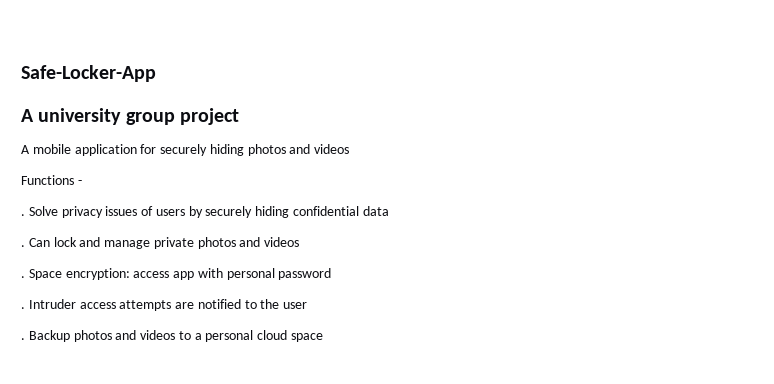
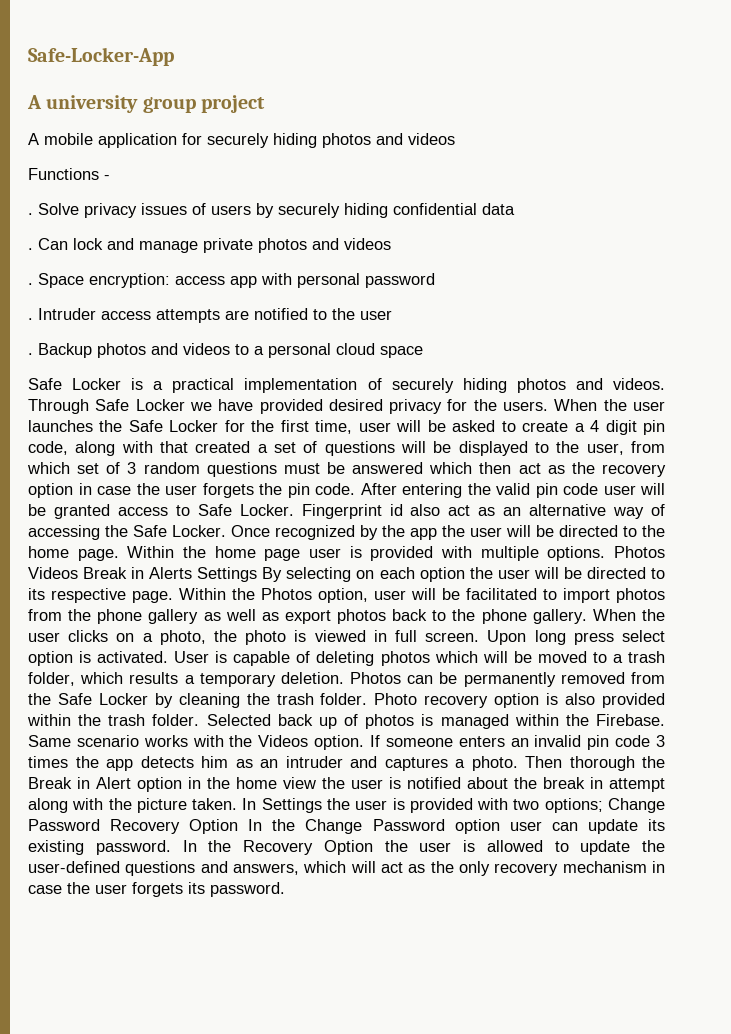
+ Safe Locker is a practical implementation of securely hiding photos and videos. Through Safe Locker we have provided desired privacy for the users. When the user launches the Safe Locker for the first time, user will be asked to create a 4 digit pin code, along with that created a set of questions will be displayed to the user, from which set of 3 random questions must be answered which then act as the recovery option in case the user forgets the pin code. After entering the valid pin code user will be granted access to Safe Locker. Fingerprint id also act as an alternative way of accessing the Safe Locker. Once recognized by the app the user will be directed to the home page. Within the home page user is provided with multiple options. Photos Videos Break in Alerts Settings By selecting on each option the user will be directed to its respective page. Within the Photos option, user will be facilitated to import photos from the phone gallery as well as export photos back to the phone gallery. When the user clicks on a photo, the photo is viewed in full screen. Upon long press select option is activated. User is capable of deleting photos which will be moved to a trash folder, which results a temporary deletion. Photos can be permanently removed from the Safe Locker by cleaning the trash folder. Photo recovery option is also provided within the trash folder. Selected back up of photos is managed within the Firebase. Same scenario works with the Videos option. If someone enters an invalid pin code 3 times the app detects him as an intruder and captures a photo. Then thorough the Break in Alert option in the home view the user is notified about the break in attempt along with the picture taken. In Settings the user is provided with two options; Change Password Recovery Option In the Change Password option user can update its existing password. In the Recovery Option the user is allowed to update the user-defined questions and answers, which will act as the only recovery mechanism in case the user forgets its password.

